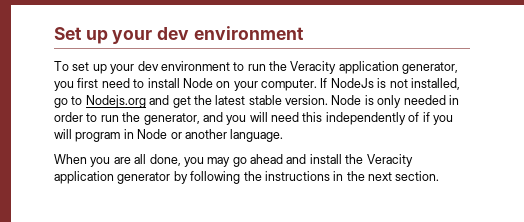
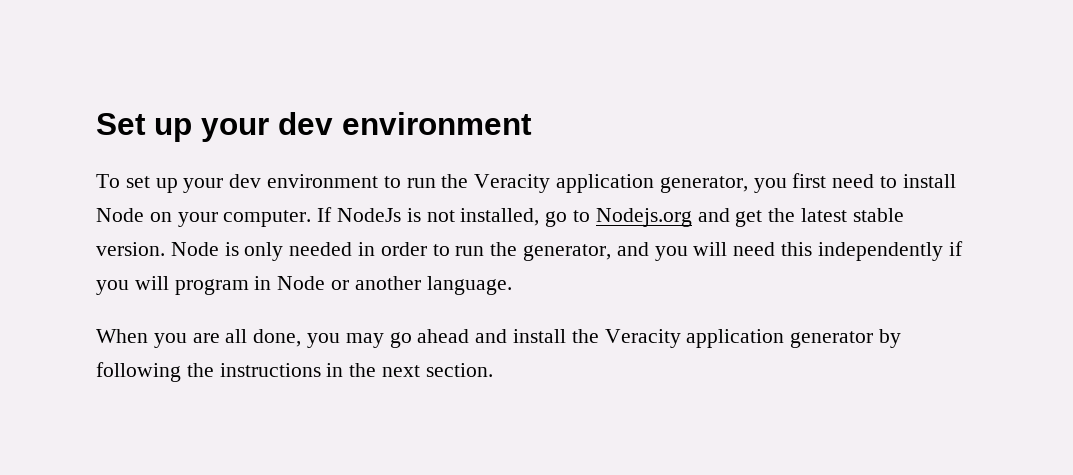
- Node is only needed in order to run the generator, and you will need this independently of if you will program in Node or another language.
+ Node is only needed in order to run the generator, and you will need this independently if you will program in Node or another language.

